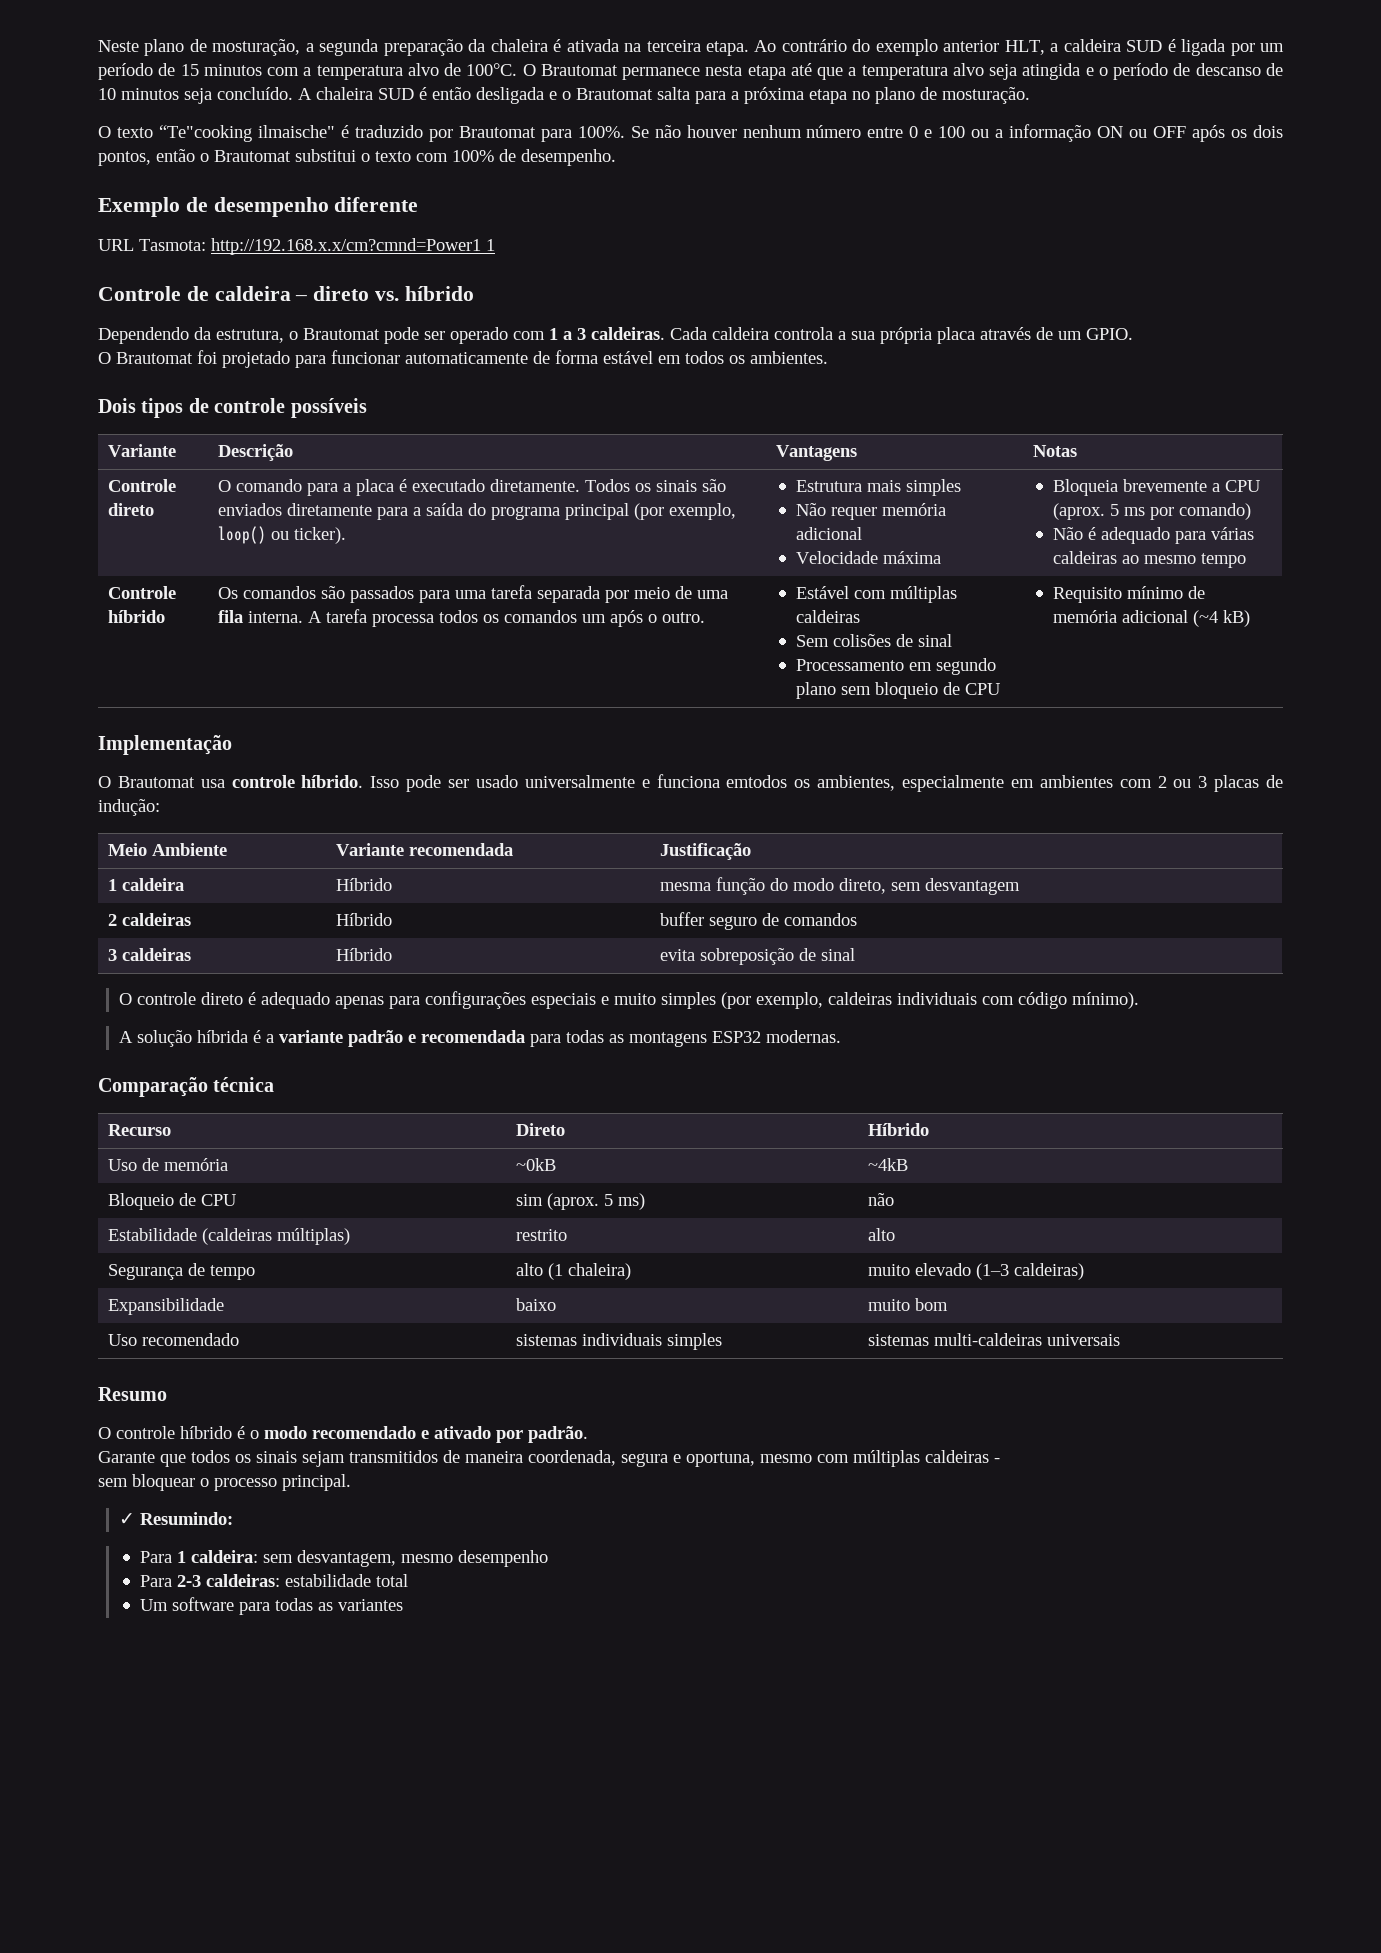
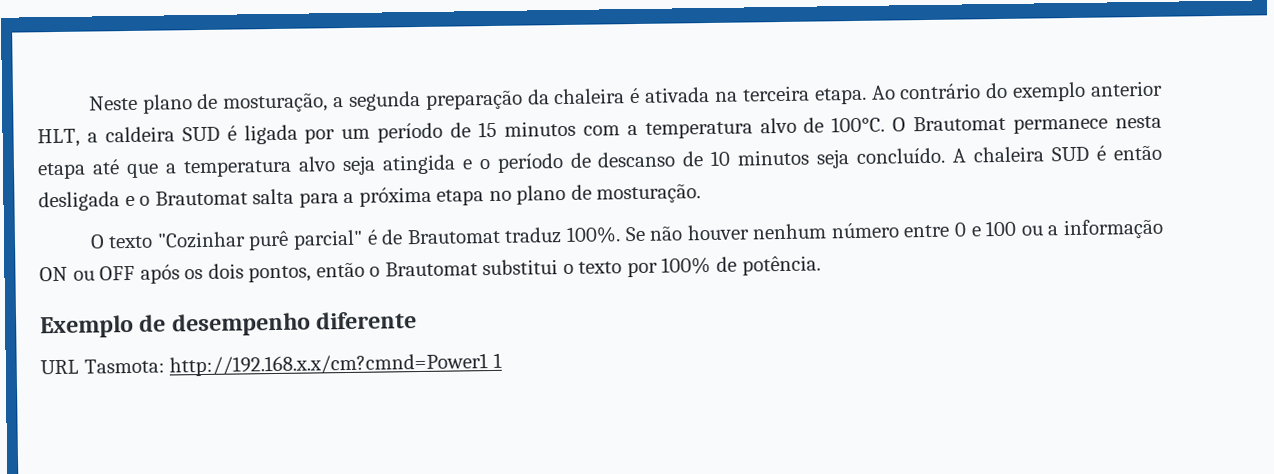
- O texto “Te"cooking ilmaische" é traduzido por Brautomat para 100%.
+ O texto "Cozinhar purê parcial" é de Brautomat traduz 100%.
- Se não houver nenhum número entre 0 e 100 ou a informação ON ou OFF após os dois pontos, então o Brautomat substitui o texto com 100% de desempenho.
+ Se não houver nenhum número entre 0 e 100 ou a informação ON ou OFF após os dois pontos, então o Brautomat substitui o texto por 100% de potência.
- Controle de caldeira – direto vs. híbrido
- Dependendo da estrutura, o Brautomat pode ser operado com 1 a 3 caldeiras. Cada caldeira controla a sua própria placa através de um GPIO.
- O Brautomat foi projetado para funcionar automaticamente de forma estável em todos os ambientes.
- Dois tipos de controle possíveis
- Variante | Descrição | Vantagens | Notas
- Controle direto | O comando para a placa é executado diretamente. Todos os sinais são enviados diretamente para a saída do programa principal (por exemplo, loop() ou ticker). | Estrutura mais simples
- Não requer memória adicional
- Velocidade máxima | Bloqueia brevemente a CPU (aprox. 5 ms por comando)
- Não é adequado para várias caldeiras ao mesmo tempo
- Controle híbrido | Os comandos são passados para uma tarefa separada por meio de uma fila interna. A tarefa processa todos os comandos um após o outro. | Estável com múltiplas caldeiras
- Sem colisões de sinal
- Processamento em segundo plano sem bloqueio de CPU | Requisito mínimo de memória adicional (~4 kB)
- Implementação
- O Brautomat usa controle híbrido. Isso pode ser usado universalmente e funciona emtodos os ambientes, especialmente em ambientes com 2 ou 3 placas de indução:
- Meio Ambiente | Variante recomendada | Justificação
- 1 caldeira | Híbrido | mesma função do modo direto, sem desvantagem
- 2 caldeiras | Híbrido | buffer seguro de comandos
- 3 caldeiras | Híbrido | evita sobreposição de sinal
- O controle direto é adequado apenas para configurações especiais e muito simples (por exemplo, caldeiras individuais com código mínimo).
- A solução híbrida é a variante padrão e recomendada para todas as montagens ESP32 modernas.
- Comparação técnica
- Recurso | Direto | Híbrido
- Uso de memória | ~0kB | ~4kB
- Bloqueio de CPU | sim (aprox. 5 ms) | não
- Estabilidade (caldeiras múltiplas) | restrito | alto
- Segurança de tempo | alto (1 chaleira) | muito elevado (1–3 caldeiras)
- Expansibilidade | baixo | muito bom
- Uso recomendado | sistemas individuais simples | sistemas multi-caldeiras universais
- Resumo
- O controle híbrido é o modo recomendado e ativado por padrão.
- Garante que todos os sinais sejam transmitidos de maneira coordenada, segura e oportuna, mesmo com múltiplas caldeiras -
- sem bloquear o processo principal.
- ✓ Resumindo:
- Para 1 caldeira: sem desvantagem, mesmo desempenho
- Para 2-3 caldeiras: estabilidade total
- Um software para todas as variantes

